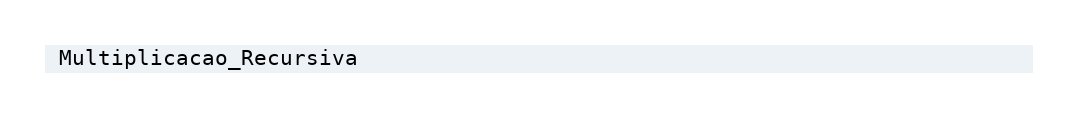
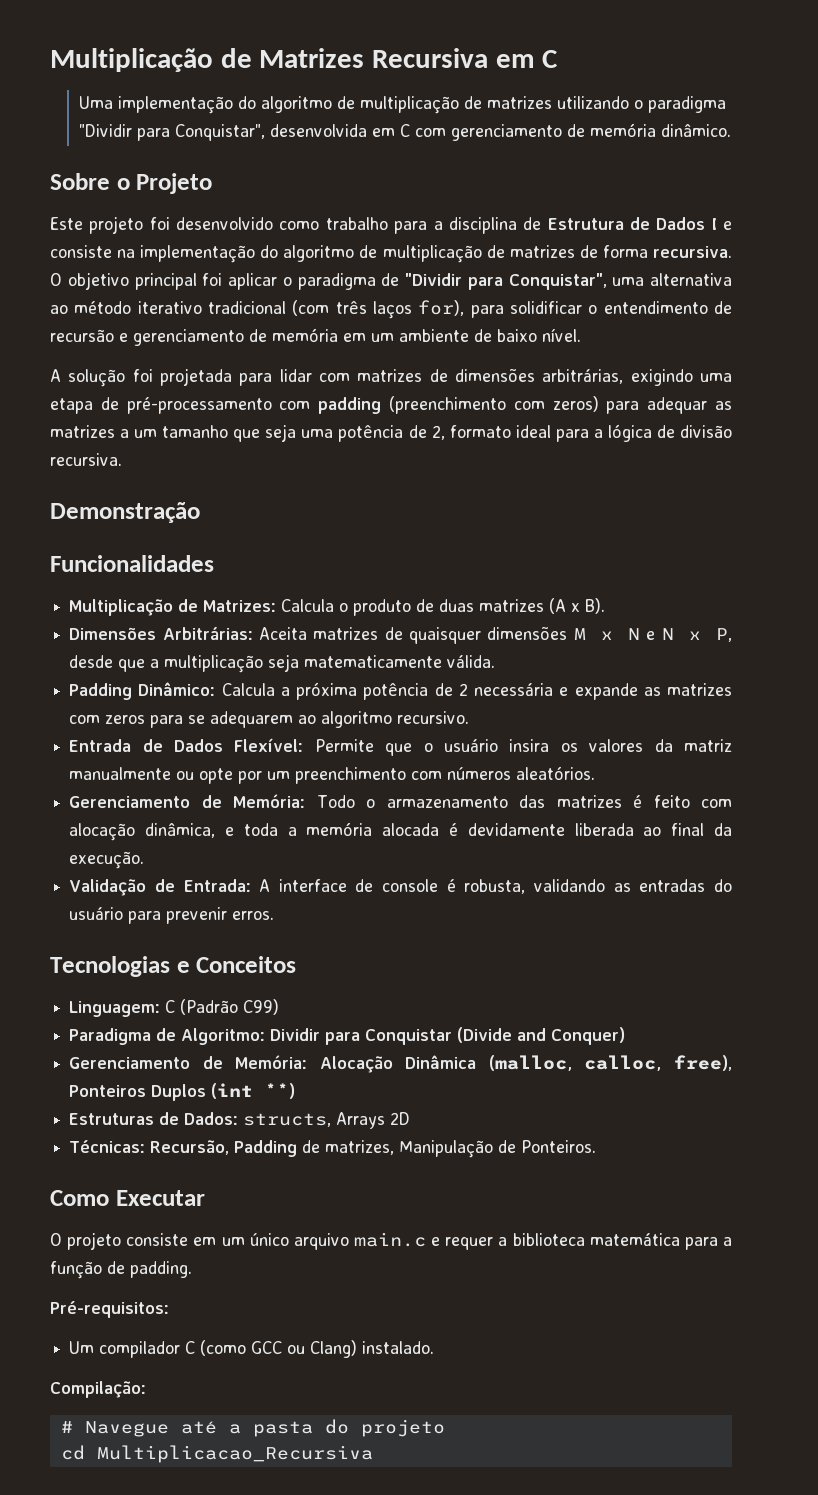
- Multiplicacao_Recursiva
+ Multiplicação de Matrizes Recursiva em C
+ Uma implementação do algoritmo de multiplicação de matrizes utilizando o paradigma "Dividir para Conquistar", desenvolvida em C com gerenciamento de memória dinâmico.
+ Sobre o Projeto
+ Este projeto foi desenvolvido como trabalho para a disciplina de Estrutura de Dados I e consiste na implementação do algoritmo de multiplicação de matrizes de forma recursiva. O objetivo principal foi aplicar o paradigma de "Dividir para Conquistar", uma alternativa ao método iterativo tradicional (com três laços for), para solidificar o entendimento de recursão e gerenciamento de memória em um ambiente de baixo nível.
+ A solução foi projetada para lidar com matrizes de dimensões arbitrárias, exigindo uma etapa de pré-processamento com padding (preenchimento com zeros) para adequar as matrizes a um tamanho que seja uma potência de 2, formato ideal para a lógica de divisão recursiva.
+ Demonstração
+ Funcionalidades
+ Multiplicação de Matrizes: Calcula o produto de duas matrizes (A x B).
+ Dimensões Arbitrárias: Aceita matrizes de quaisquer dimensões M x N e N x P, desde que a multiplicação seja matematicamente válida.
+ Padding Dinâmico: Calcula a próxima potência de 2 necessária e expande as matrizes com zeros para se adequarem ao algoritmo recursivo.
+ Entrada de Dados Flexível: Permite que o usuário insira os valores da matriz manualmente ou opte por um preenchimento com números aleatórios.
+ Gerenciamento de Memória: Todo o armazenamento das matrizes é feito com alocação dinâmica, e toda a memória alocada é devidamente liberada ao final da execução.
+ Validação de Entrada: A interface de console é robusta, validando as entradas do usuário para prevenir erros.
+ Tecnologias e Conceitos
+ Linguagem: C (Padrão C99)
+ Paradigma de Algoritmo: Dividir para Conquistar (Divide and Conquer)
+ Gerenciamento de Memória: Alocação Dinâmica (malloc, calloc, free), Ponteiros Duplos (int **)
+ Estruturas de Dados: structs, Arrays 2D
+ Técnicas: Recursão, Padding de matrizes, Manipulação de Ponteiros.
+ Como Executar
+ O projeto consiste em um único arquivo main.c e requer a biblioteca matemática para a função de padding.
+ Pré-requisitos:
+ Um compilador C (como GCC ou Clang) instalado.
+ Compilação:
+ # Navegue até a pasta do projeto
+ cd Multiplicacao_Recursiva

